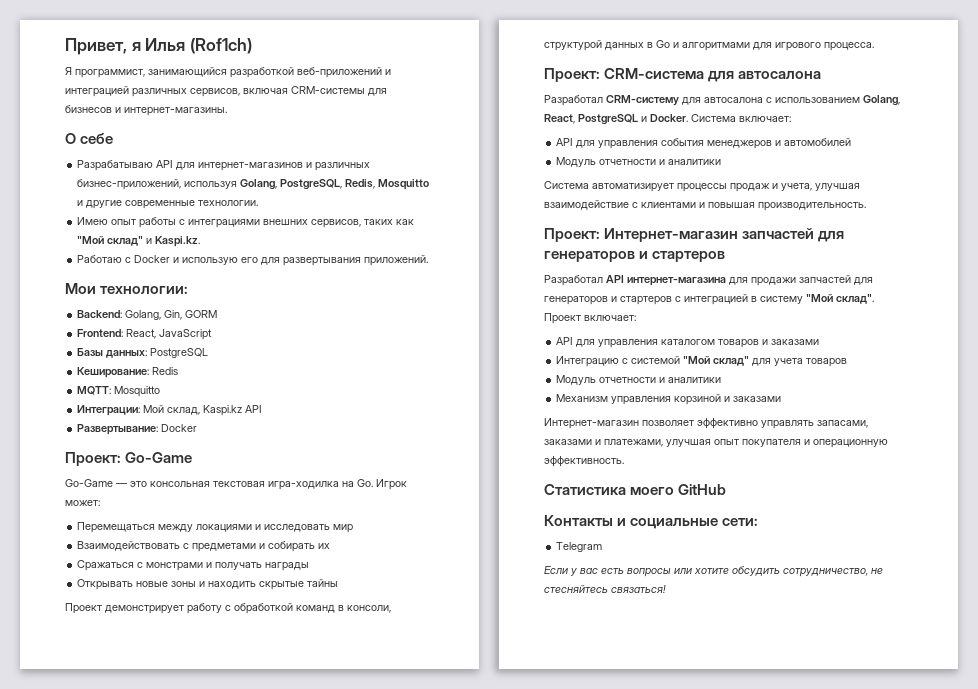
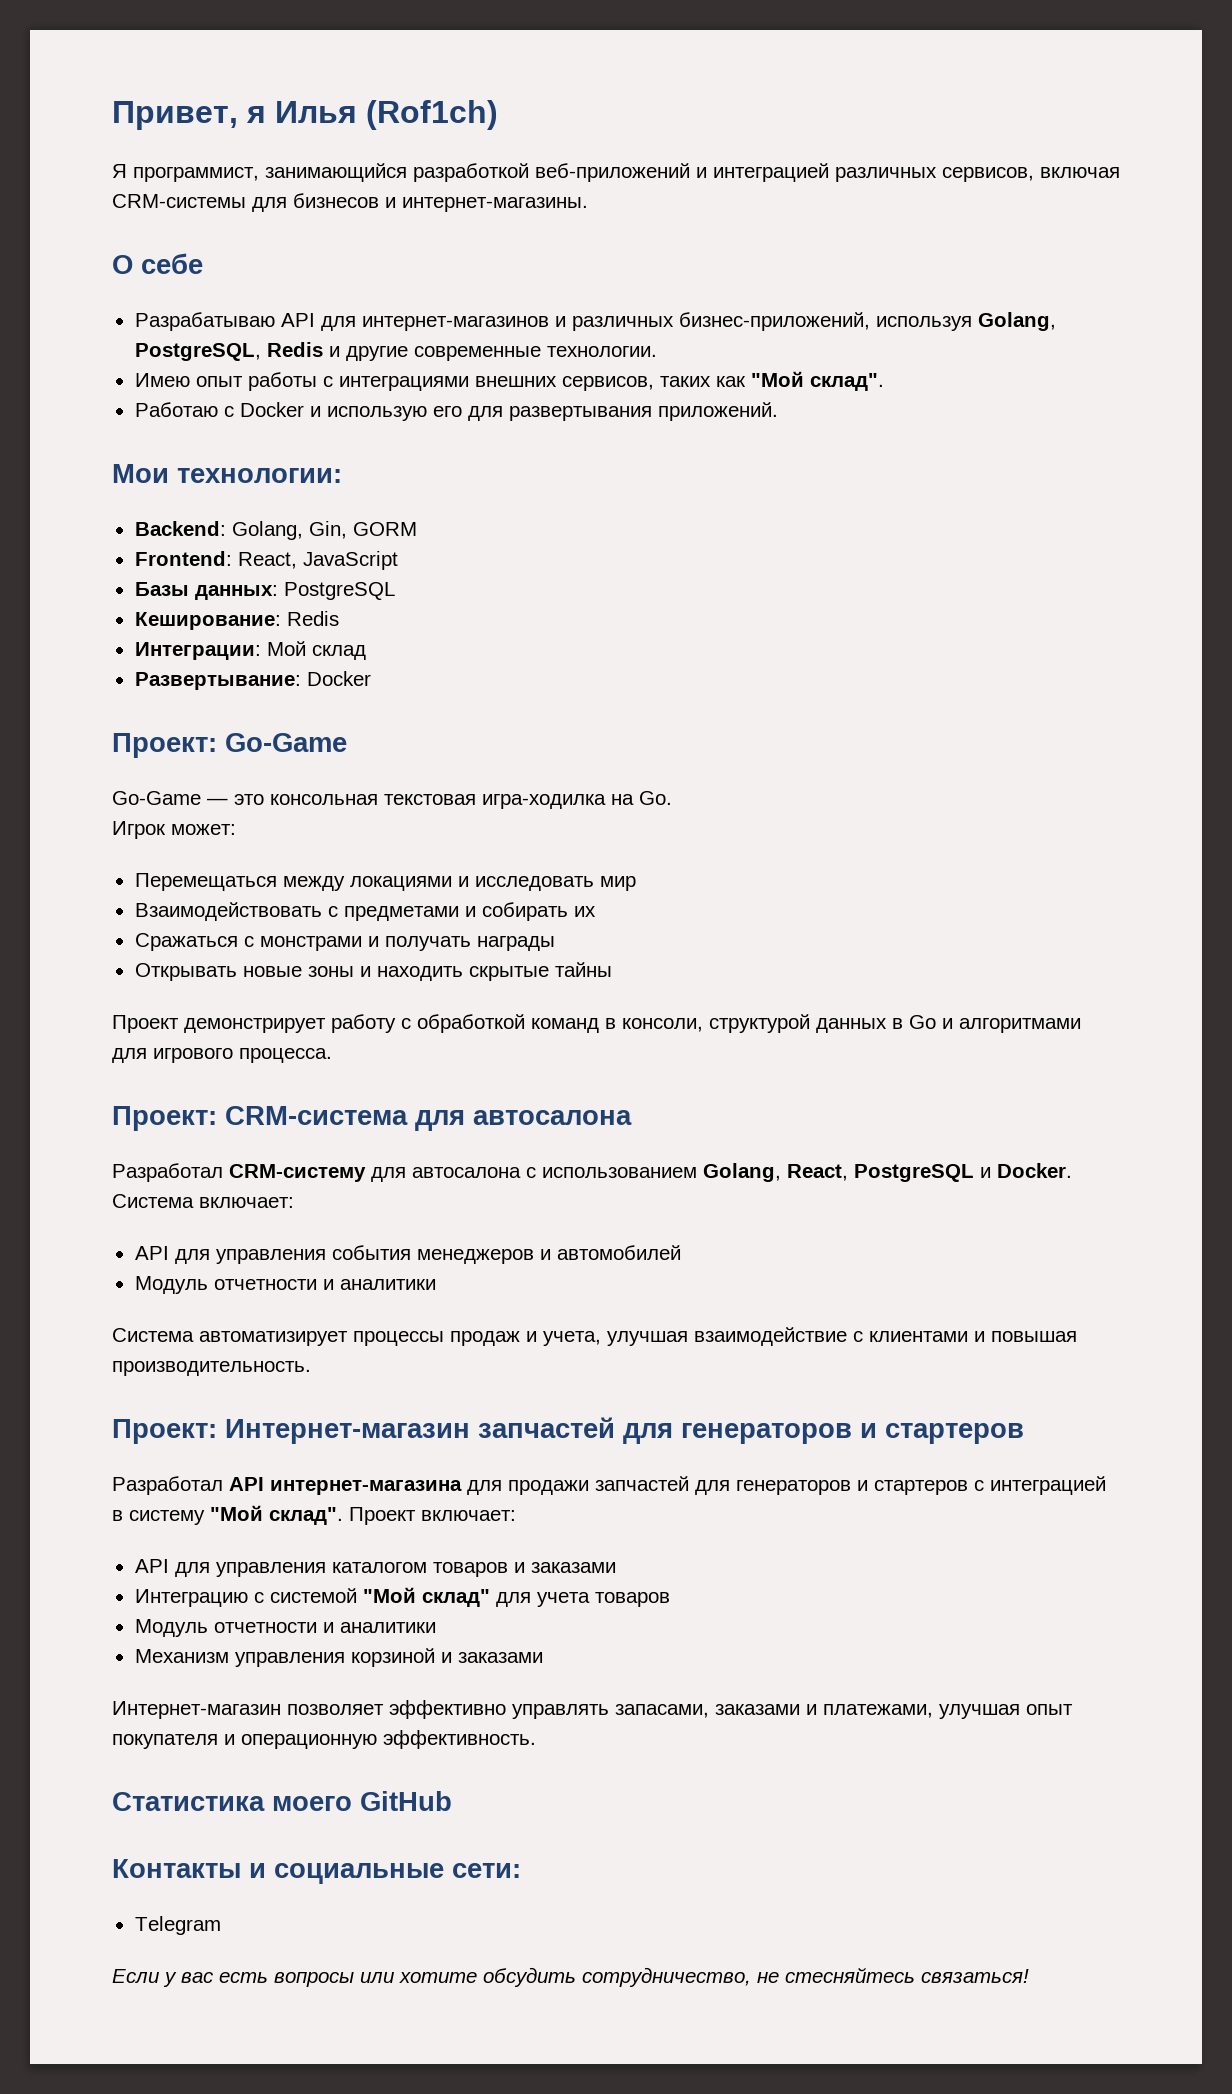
- Разрабатываю API для интернет-магазинов и различных бизнес-приложений, используя Golang, PostgreSQL, Redis, Mosquitto и другие современные технологии.
+ Разрабатываю API для интернет-магазинов и различных бизнес-приложений, используя Golang, PostgreSQL, Redis и другие современные технологии.
- Имею опыт работы с интеграциями внешних сервисов, таких как "Мой склад" и Kaspi.kz.
+ Имею опыт работы с интеграциями внешних сервисов, таких как "Мой склад".
- MQTT: Mosquitto
- Интеграции: Мой склад, Kaspi.kz API
+ Интеграции: Мой склад
- Go-Game — это консольная текстовая игра-ходилка на Go. Игрок может:
+ Go-Game — это консольная текстовая игра-ходилка на Go.
+ Игрок может:

